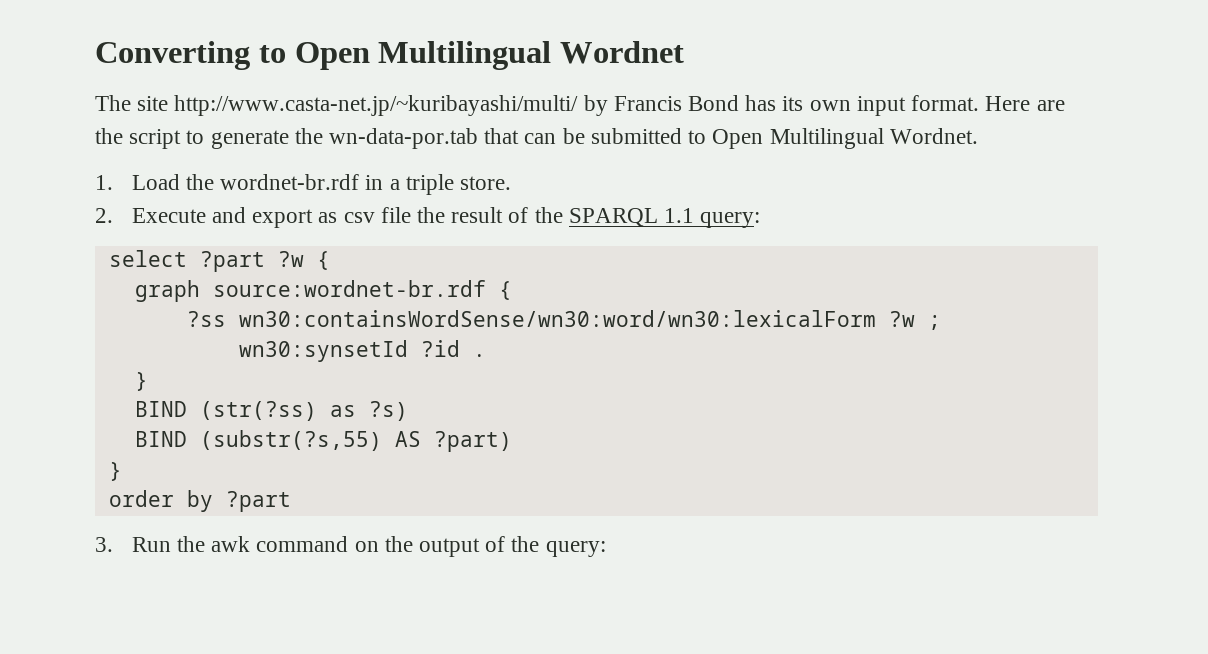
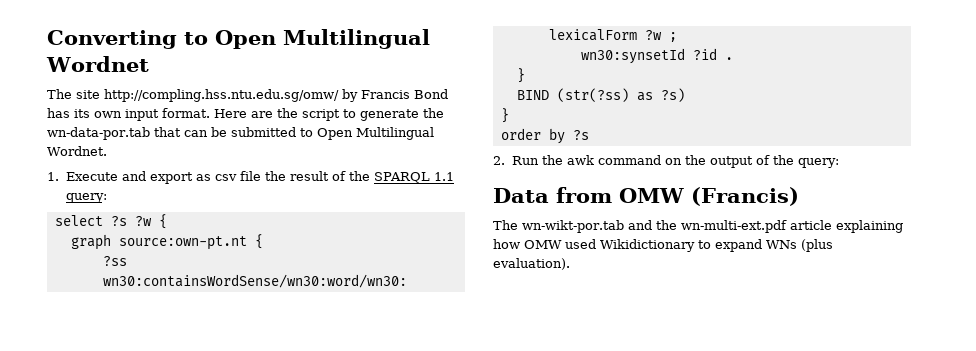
- The site http://www.casta-net.jp/~kuribayashi/multi/ by Francis Bond has its own input format.
+ The site http://compling.hss.ntu.edu.sg/omw/ by Francis Bond has its own input format.
- 1. Load the wordnet-br.rdf in a triple store.
- 2. Execute and export as csv file the result of the SPARQL 1.1 query:
+ 1. Execute and export as csv file the result of the SPARQL 1.1 query:
- select ?part ?w {
+ select ?s ?w {
- graph source:wordnet-br.rdf {
+ graph source:own-pt.nt {
- BIND (substr(?s,55) AS ?part)
- order by ?part
- 3. Run the awk command on the output of the query:
+ order by ?s
+ 2. Run the awk command on the output of the query:
+ Data from OMW (Francis)
+ The wn-wikt-por.tab and the wn-multi-ext.pdf article explaining how OMW used Wikidictionary to expand WNs (plus evaluation).

